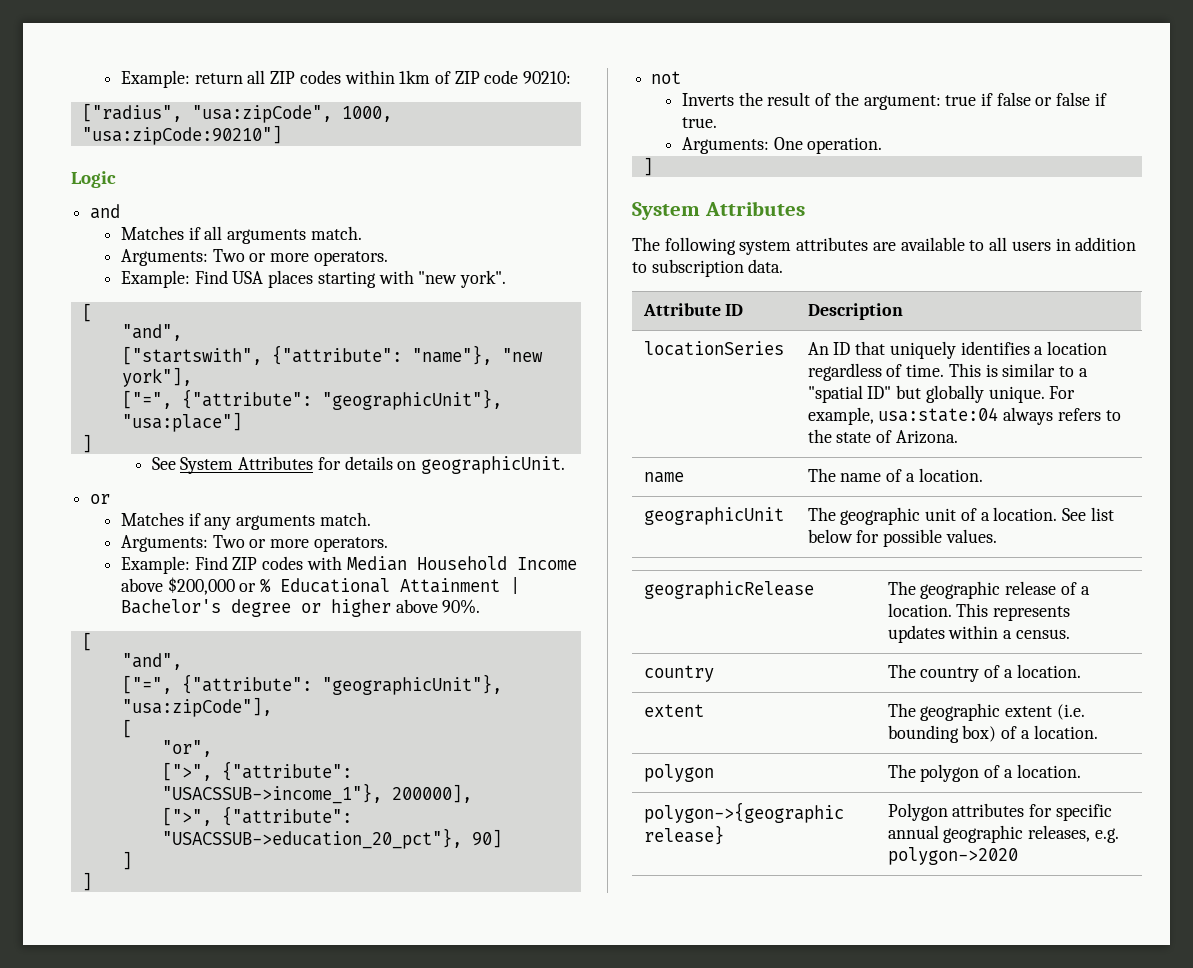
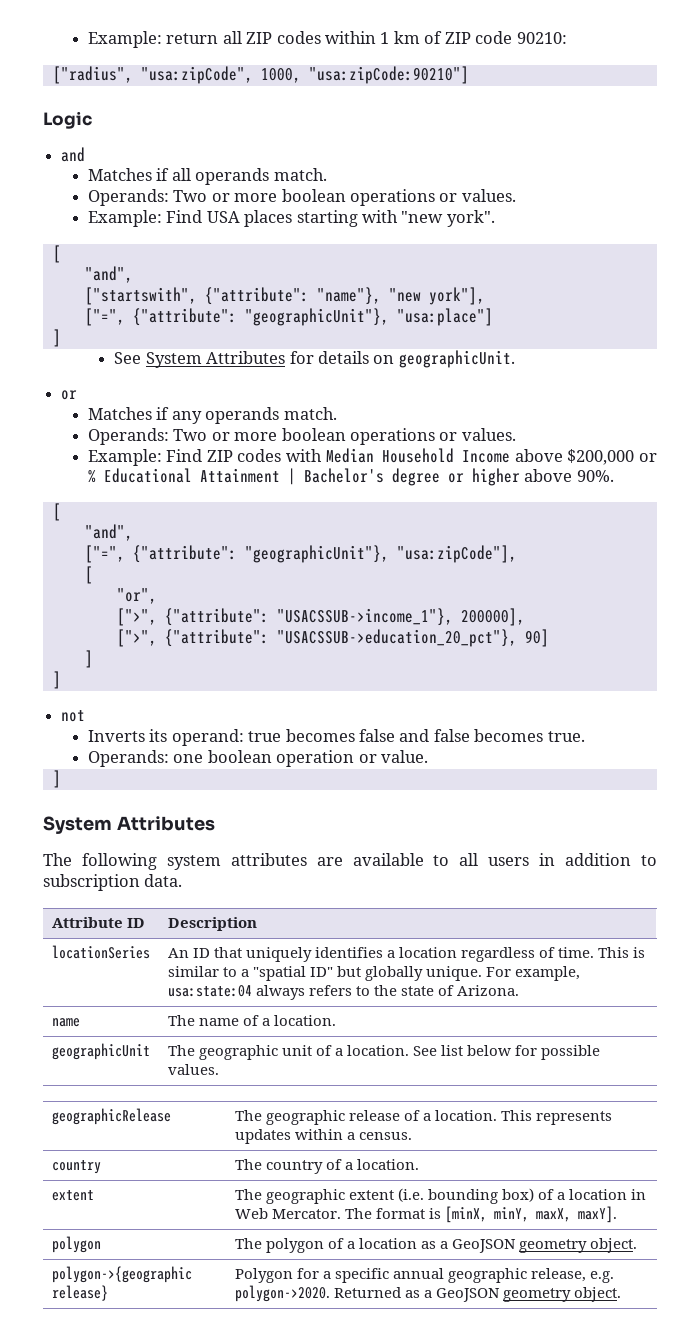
- Example: return all ZIP codes within 1km of ZIP code 90210:
+ Example: return all ZIP codes within 1 km of ZIP code 90210:
- Matches if all arguments match.
- Arguments: Two or more operators.
+ Matches if all operands match.
+ Operands: Two or more boolean operations or values.
- Matches if any arguments match.
- Arguments: Two or more operators.
+ Matches if any operands match.
+ Operands: Two or more boolean operations or values.
- Inverts the result of the argument: true if false or false if true.
- Arguments: One operation.
+ Inverts its operand: true becomes false and false becomes true.
+ Operands: one boolean operation or value.
- extent | The geographic extent (i.e. bounding box) of a location.
+ extent | The geographic extent (i.e. bounding box) of a location in Web Mercator. The format is [minX, minY, maxX, maxY].
- polygon | The polygon of a location.
+ polygon | The polygon of a location as a GeoJSON geometry object.
- polygon->{geographic release} | Polygon attributes for specific annual geographic releases, e.g. polygon->2020
+ polygon->{geographic release} | Polygon for a specific annual geographic release, e.g. polygon->2020. Returned as a GeoJSON geometry object.

